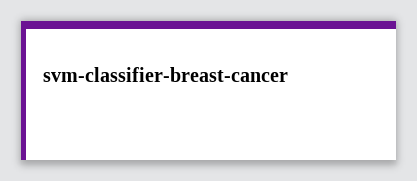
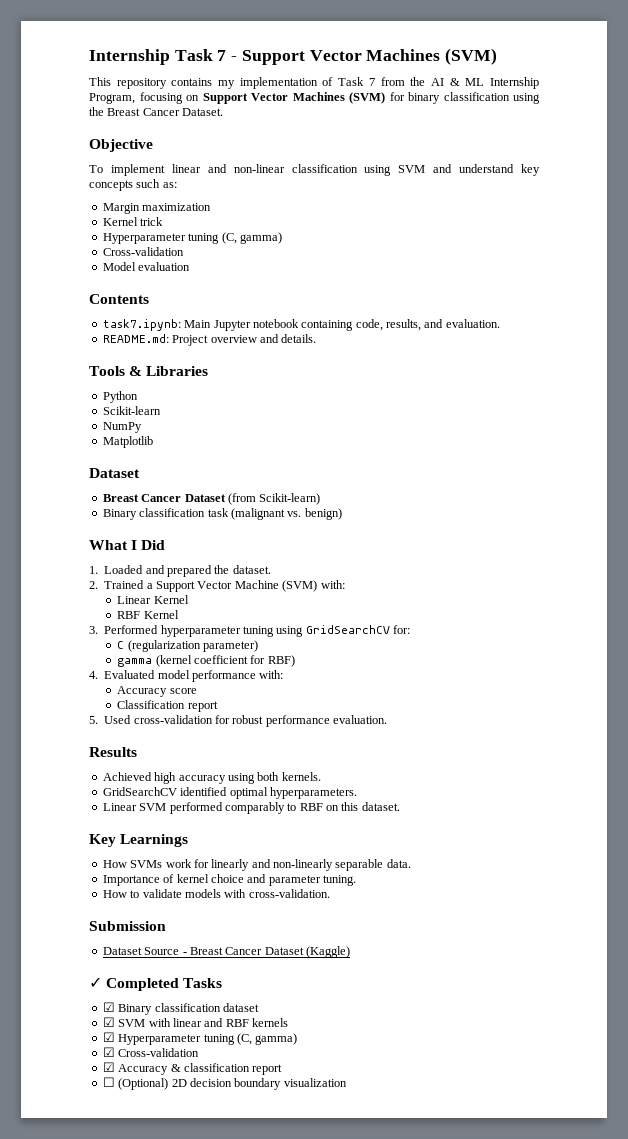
- svm-classifier-breast-cancer
+ Internship Task 7 - Support Vector Machines (SVM)
+ This repository contains my implementation of Task 7 from the AI & ML Internship Program, focusing on Support Vector Machines (SVM) for binary classification using the Breast Cancer Dataset.
+ Objective
+ To implement linear and non-linear classification using SVM and understand key concepts such as:
+ Margin maximization
+ Kernel trick
+ Hyperparameter tuning (C, gamma)
+ Cross-validation
+ Model evaluation
+ Contents
+ task7.ipynb: Main Jupyter notebook containing code, results, and evaluation.
+ README.md: Project overview and details.
+ Tools & Libraries
+ Python
+ Scikit-learn
+ NumPy
+ Matplotlib
+ Dataset
+ Breast Cancer Dataset (from Scikit-learn)
+ Binary classification task (malignant vs. benign)
+ What I Did
+ 1. Loaded and prepared the dataset.
+ 2. Trained a Support Vector Machine (SVM) with:
+ Linear Kernel
+ RBF Kernel
+ 3. Performed hyperparameter tuning using GridSearchCV for:
+ C (regularization parameter)
+ gamma (kernel coefficient for RBF)
+ 4. Evaluated model performance with:
+ Accuracy score
+ Classification report
+ 5. Used cross-validation for robust performance evaluation.
+ Results
+ Achieved high accuracy using both kernels.
+ GridSearchCV identified optimal hyperparameters.
+ Linear SVM performed comparably to RBF on this dataset.
+ Key Learnings
+ How SVMs work for linearly and non-linearly separable data.
+ Importance of kernel choice and parameter tuning.
+ How to validate models with cross-validation.
+ Submission
+ Dataset Source - Breast Cancer Dataset (Kaggle)
+ ✓ Completed Tasks
+ ☑ Binary classification dataset
+ ☑ SVM with linear and RBF kernels
+ ☑ Hyperparameter tuning (C, gamma)
+ ☑ Cross-validation
+ ☑ Accuracy & classification report
+ ☐ (Optional) 2D decision boundary visualization

